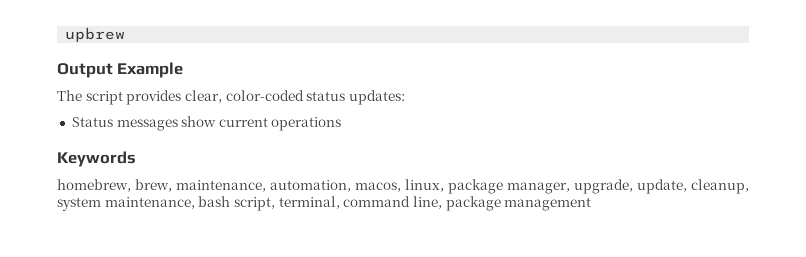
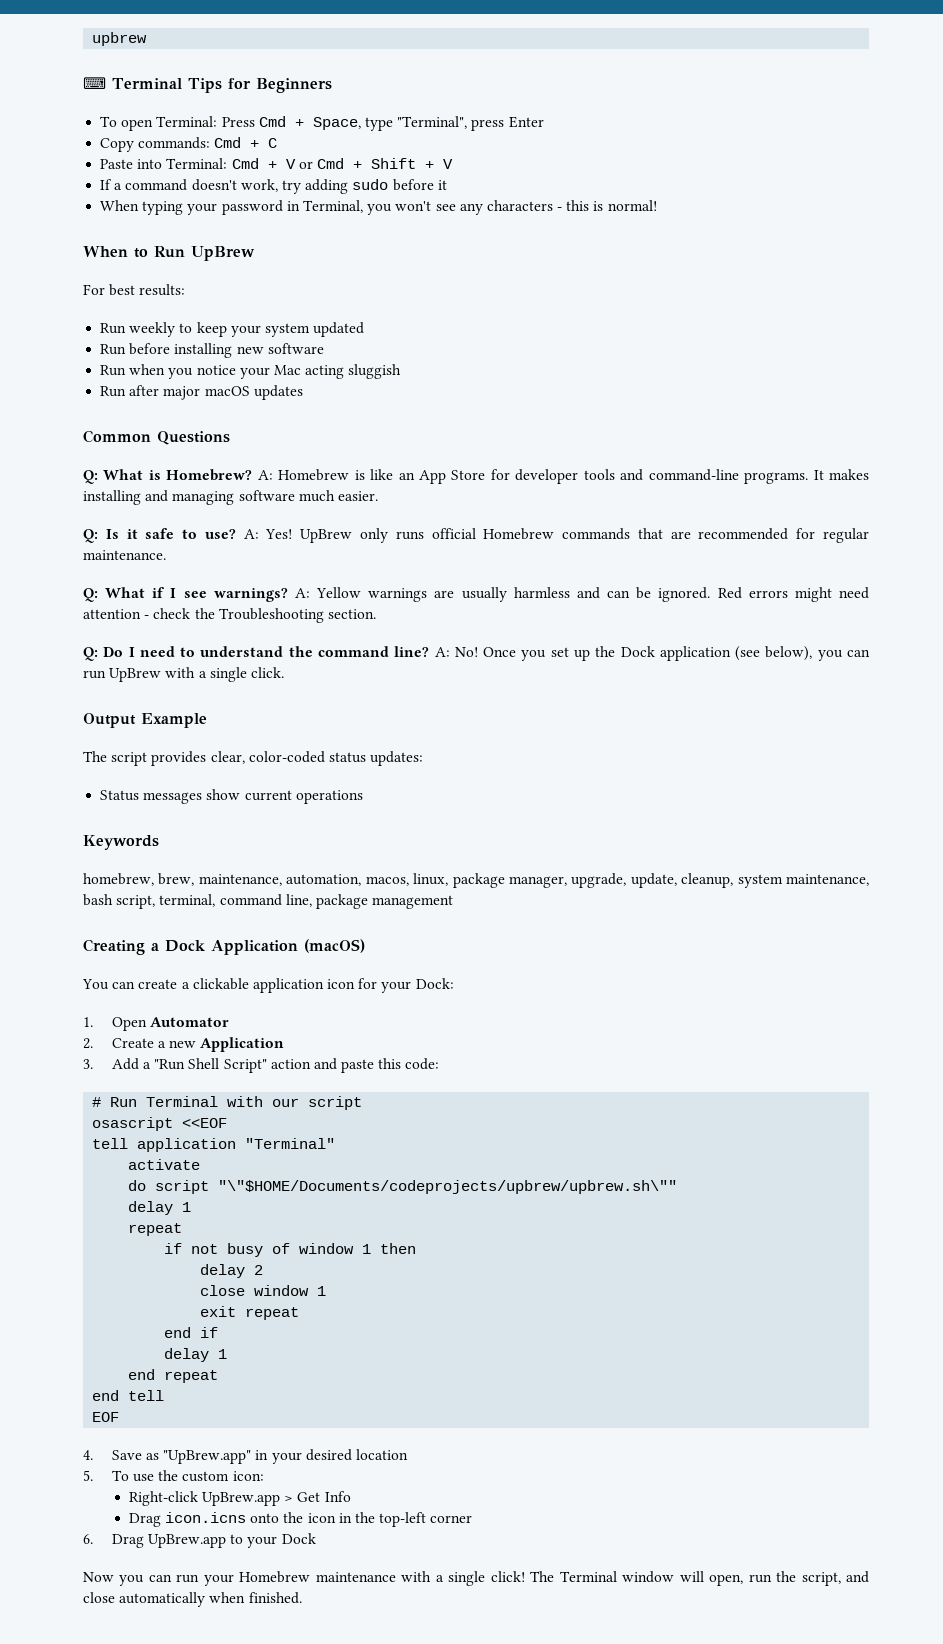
+ ⌨ Terminal Tips for Beginners
+ To open Terminal: Press Cmd + Space, type "Terminal", press Enter
+ Copy commands: Cmd + C
+ Paste into Terminal: Cmd + V or Cmd + Shift + V
+ If a command doesn't work, try adding sudo before it
+ When typing your password in Terminal, you won't see any characters - this is normal!
+ When to Run UpBrew
+ For best results:
+ Run weekly to keep your system updated
+ Run before installing new software
+ Run when you notice your Mac acting sluggish
+ Run after major macOS updates
+ Common Questions
+ Q: What is Homebrew? A: Homebrew is like an App Store for developer tools and command-line programs. It makes installing and managing software much easier.
+ Q: Is it safe to use? A: Yes! UpBrew only runs official Homebrew commands that are recommended for regular maintenance.
+ Q: What if I see warnings? A: Yellow warnings are usually harmless and can be ignored. Red errors might need attention - check the Troubleshooting section.
+ Q: Do I need to understand the command line? A: No! Once you set up the Dock application (see below), you can run UpBrew with a single click.
+ Creating a Dock Application (macOS)
+ You can create a clickable application icon for your Dock:
+ 1. Open Automator
+ 2. Create a new Application
+ 3. Add a "Run Shell Script" action and paste this code:
+ # Run Terminal with our script
+ osascript <<EOF
+ tell application "Terminal"
+ activate
+ do script "\"$HOME/Documents/codeprojects/upbrew/upbrew.sh\""
+ delay 1
+ repeat
+ if not busy of window 1 then
+ delay 2
+ close window 1
+ exit repeat
+ end if
+ delay 1
+ end repeat
+ end tell
+ EOF
+ 4. Save as "UpBrew.app" in your desired location
+ 5. To use the custom icon:
+ Right-click UpBrew.app > Get Info
+ Drag icon.icns onto the icon in the top-left corner
+ 6. Drag UpBrew.app to your Dock
+ Now you can run your Homebrew maintenance with a single click! The Terminal window will open, run the script, and close automatically when finished.

